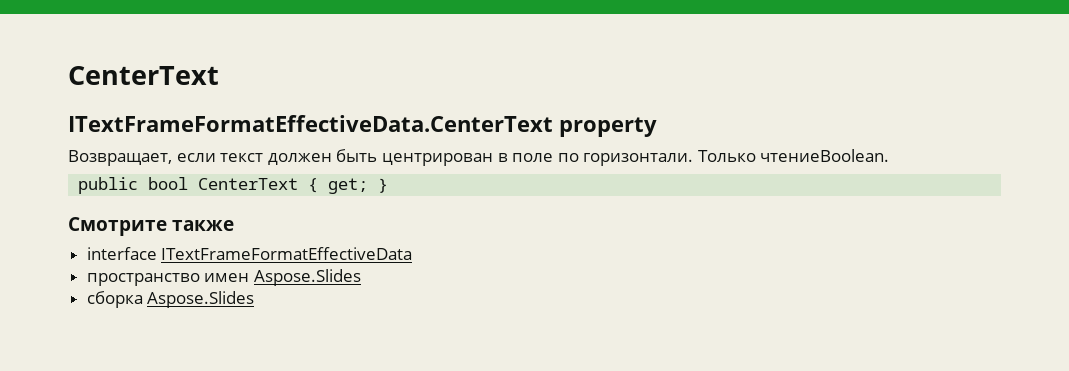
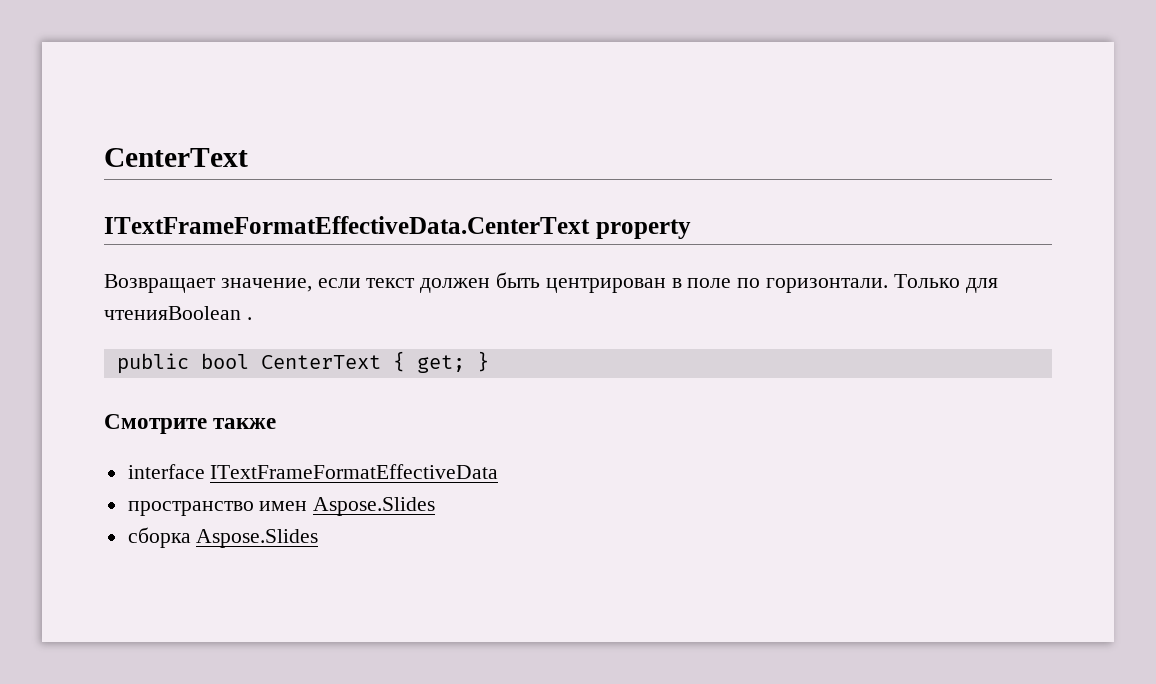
- Возвращает, если текст должен быть центрирован в поле по горизонтали.
+ Возвращает значение, если текст должен быть центрирован в поле по горизонтали.
- Только чтениеBoolean.
+ Только для чтенияBoolean .

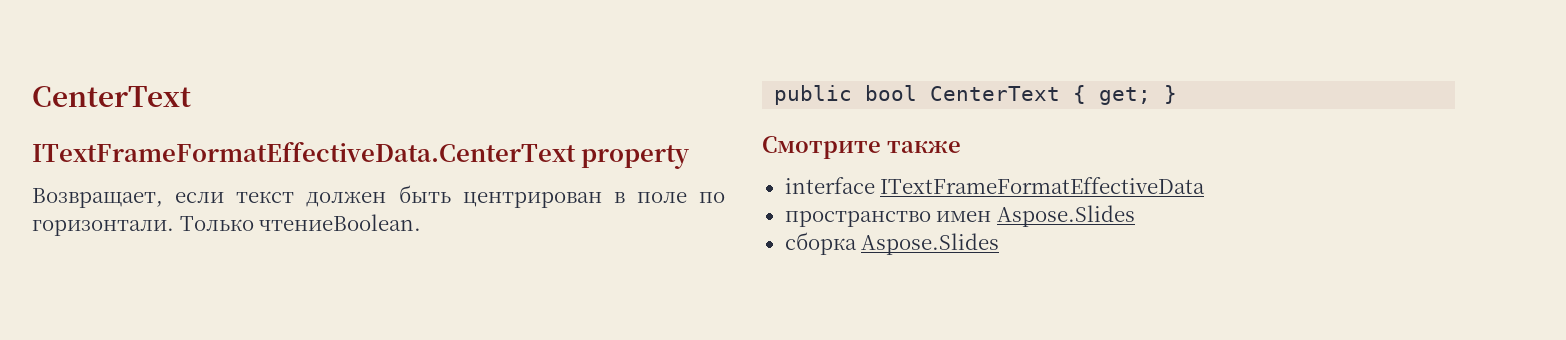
- Возвращает значение, если текст должен быть центрирован в поле по горизонтали.
+ Возвращает, если текст должен быть центрирован в поле по горизонтали.
- Только для чтенияBoolean .
+ Только чтениеBoolean.

